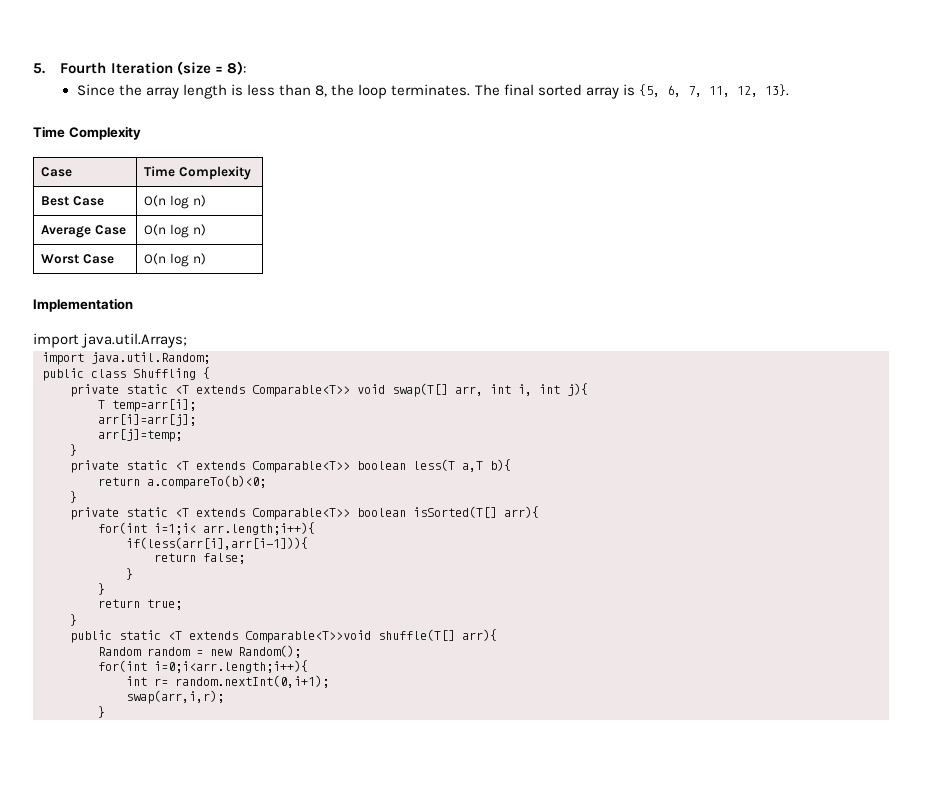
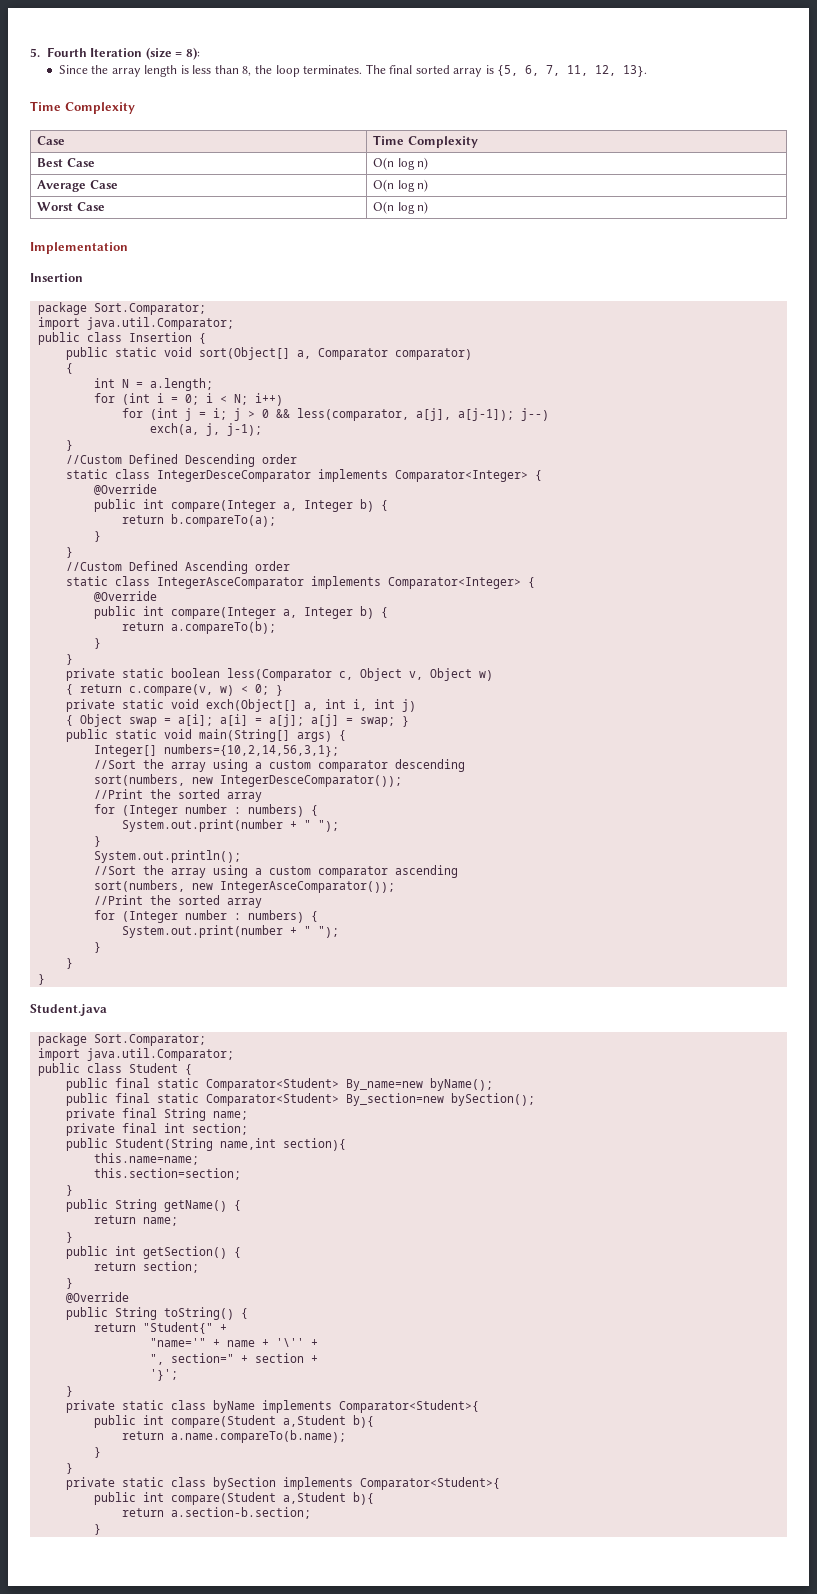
  Implementation
- import java.util.Arrays;
- import java.util.Random;
- public class Shuffling {
- private static <T extends Comparable<T>> void swap(T[] arr, int i, int j){
- T temp=arr[i];
- arr[i]=arr[j];
- arr[j]=temp;
+ Insertion
+ package Sort.Comparator;
+ import java.util.Comparator;
+ public class Insertion {
+ public static void sort(Object[] a, Comparator comparator)
+ {
+ int N = a.length;
+ for (int i = 0; i < N; i++)
+ for (int j = i; j > 0 && less(comparator, a[j], a[j-1]); j--)
+ exch(a, j, j-1);
  }
- private static <T extends Comparable<T>> boolean less(T a,T b){
- return a.compareTo(b)<0;
- }
- private static <T extends Comparable<T>> boolean isSorted(T[] arr){
- for(int i=1;i< arr.length;i++){
- if(less(arr[i],arr[i-1])){
- return false;
+ //Custom Defined Descending order
+ static class IntegerDesceComparator implements Comparator<Integer> {
+ @Override
+ public int compare(Integer a, Integer b) {
+ return b.compareTo(a);
  }
  }
- return true;
+ //Custom Defined Ascending order
+ static class IntegerAsceComparator implements Comparator<Integer> {
+ @Override
+ public int compare(Integer a, Integer b) {
+ return a.compareTo(b);
  }
- public static <T extends Comparable<T>>void shuffle(T[] arr){
- Random random = new Random();
- for(int i=0;i<arr.length;i++){
- int r= random.nextInt(0,i+1);
- swap(arr,i,r);
+ }
+ private static boolean less(Comparator c, Object v, Object w)
+ { return c.compare(v, w) < 0; }
+ private static void exch(Object[] a, int i, int j)
+ { Object swap = a[i]; a[i] = a[j]; a[j] = swap; }
+ public static void main(String[] args) {
+ Integer[] numbers={10,2,14,56,3,1};
+ //Sort the array using a custom comparator descending
+ sort(numbers, new IntegerDesceComparator());
+ //Print the sorted array
+ for (Integer number : numbers) {
+ System.out.print(number + " ");
+ }
+ System.out.println();
+ //Sort the array using a custom comparator ascending
+ sort(numbers, new IntegerAsceComparator());
+ //Print the sorted array
+ for (Integer number : numbers) {
+ System.out.print(number + " ");
+ }
+ }
+ }
+ Student.java
+ package Sort.Comparator;
+ import java.util.Comparator;
+ public class Student {
+ public final static Comparator<Student> By_name=new byName();
+ public final static Comparator<Student> By_section=new bySection();
+ private final String name;
+ private final int section;
+ public Student(String name,int section){
+ this.name=name;
+ this.section=section;
+ }
+ public String getName() {
+ return name;
+ }
+ public int getSection() {
+ return section;
+ }
+ @Override
+ public String toString() {
+ return "Student{" +
+ "name='" + name + '\'' +
+ ", section=" + section +
+ '}';
+ }
+ private static class byName implements Comparator<Student>{
+ public int compare(Student a,Student b){
+ return a.name.compareTo(b.name);
+ }
+ }
+ private static class bySection implements Comparator<Student>{
+ public int compare(Student a,Student b){
+ return a.section-b.section;

